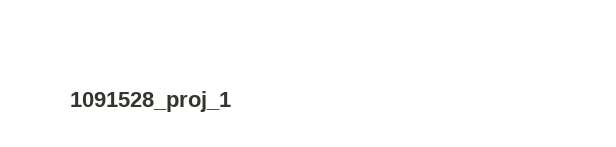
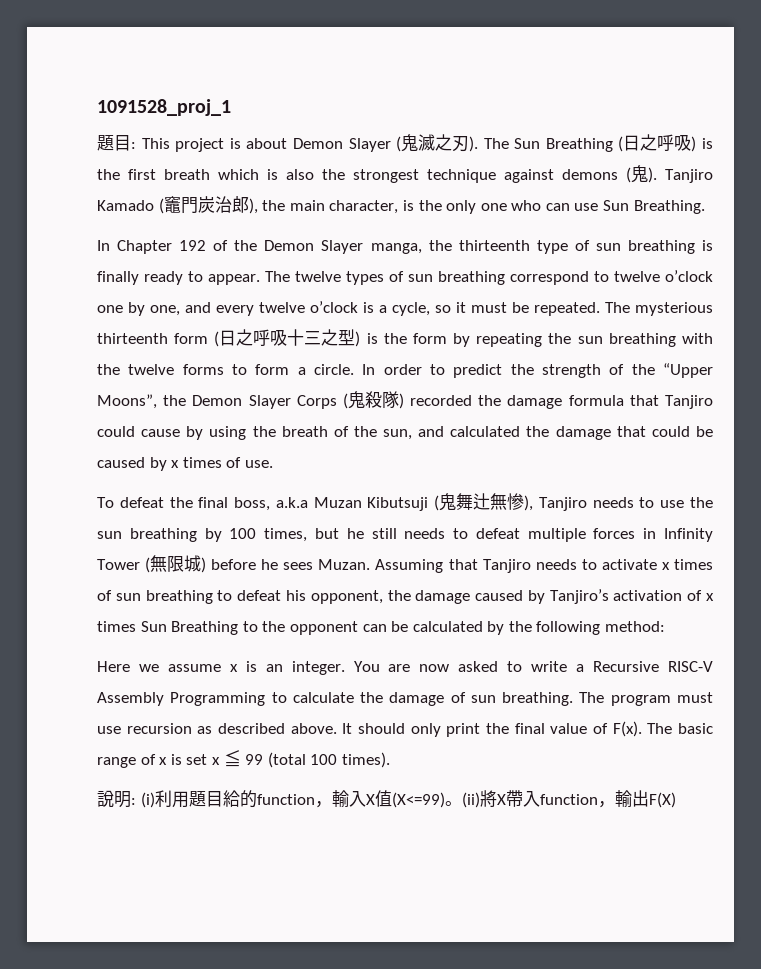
+ 題目: This project is about Demon Slayer (鬼滅之刃). The Sun Breathing (日之呼吸) is the first breath which is also the strongest technique against demons (鬼). Tanjiro Kamado (竈門炭治郎), the main character, is the only one who can use Sun Breathing.
+ In Chapter 192 of the Demon Slayer manga, the thirteenth type of sun breathing is finally ready to appear. The twelve types of sun breathing correspond to twelve o’clock one by one, and every twelve o’clock is a cycle, so it must be repeated. The mysterious thirteenth form (日之呼吸十三之型) is the form by repeating the sun breathing with the twelve forms to form a circle. In order to predict the strength of the “Upper Moons”, the Demon Slayer Corps (鬼殺隊) recorded the damage formula that Tanjiro could cause by using the breath of the sun, and calculated the damage that could be caused by x times of use.
+ To defeat the final boss, a.k.a Muzan Kibutsuji (鬼舞辻無慘), Tanjiro needs to use the sun breathing by 100 times, but he still needs to defeat multiple forces in Infinity Tower (無限城) before he sees Muzan. Assuming that Tanjiro needs to activate x times of sun breathing to defeat his opponent, the damage caused by Tanjiro’s activation of x times Sun Breathing to the opponent can be calculated by the following method:
+ Here we assume x is an integer. You are now asked to write a Recursive RISC-V Assembly Programming to calculate the damage of sun breathing. The program must use recursion as described above. It should only print the final value of F(x). The basic range of x is set x ≦ 99 (total 100 times).
+ 說明: (i)利用題目給的function，輸入X值(X<=99)。(ii)將X帶入function，輸出F(X)

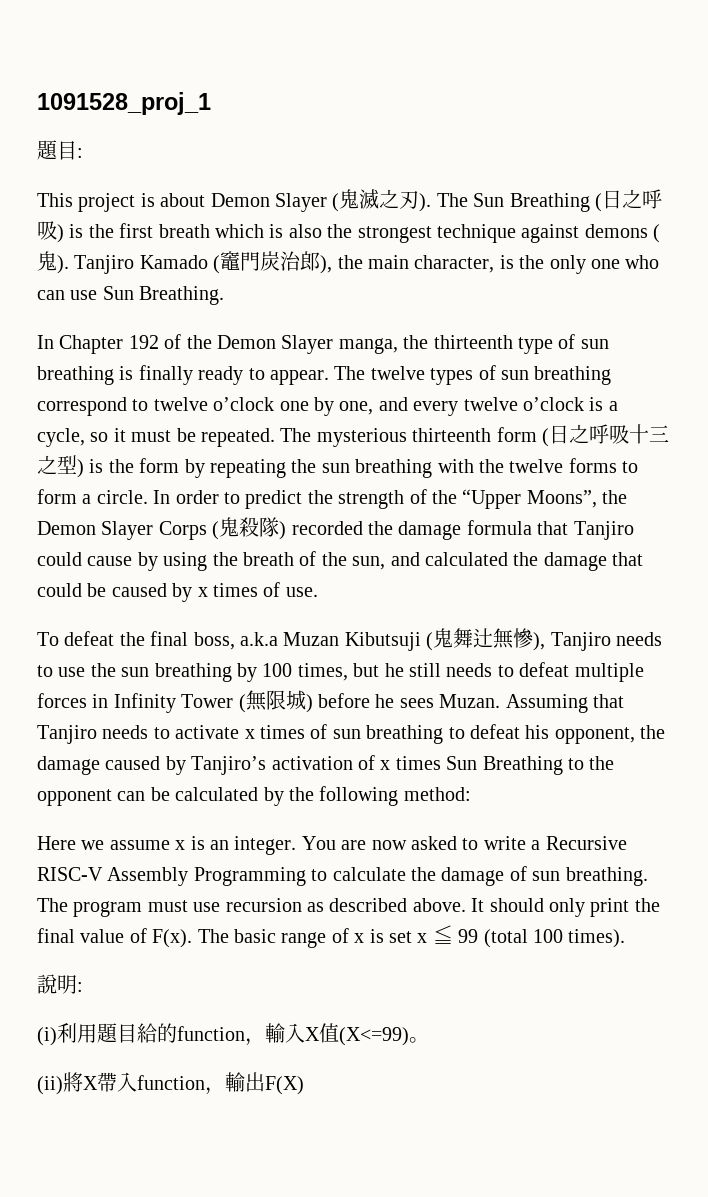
- 題目: This project is about Demon Slayer (鬼滅之刃).
+ 題目:
+ This project is about Demon Slayer (鬼滅之刃).
- 說明: (i)利用題目給的function，輸入X值(X<=99)。(ii)將X帶入function，輸出F(X)
+ 說明:
+ (i)利用題目給的function，輸入X值(X<=99)。
+ (ii)將X帶入function，輸出F(X)

